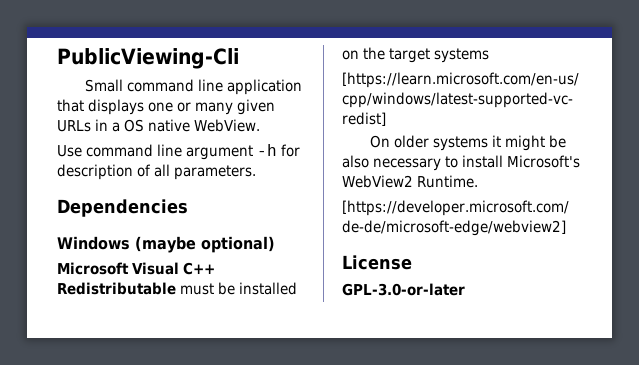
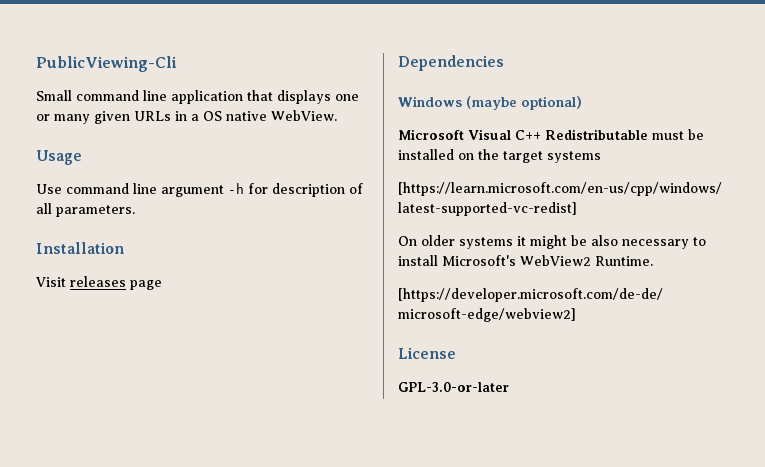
+ Usage
+ Installation
+ Visit releases page

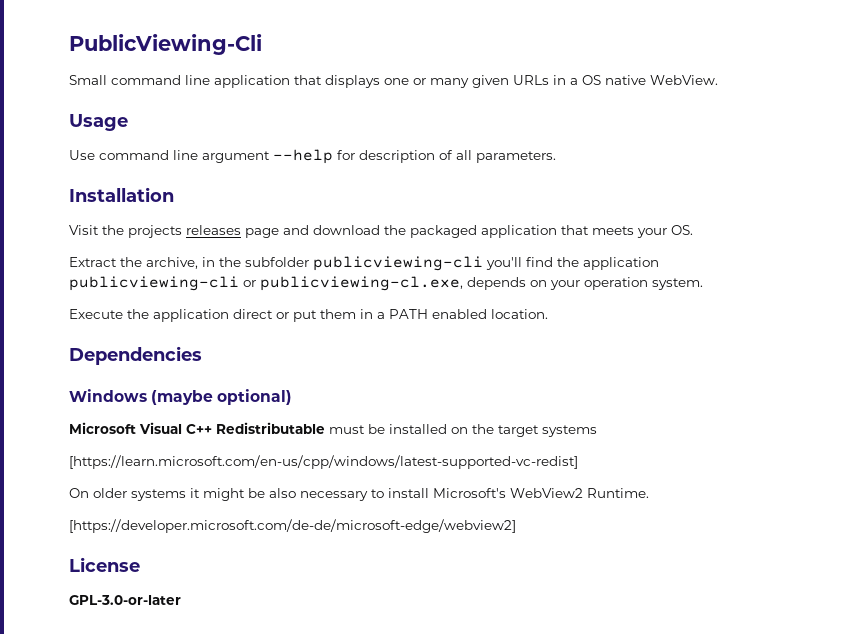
- Use command line argument -h for description of all parameters.
+ Use command line argument --help for description of all parameters.
- Visit releases page
+ Visit the projects releases page and download the packaged application that meets your OS.
+ Extract the archive, in the subfolder publicviewing-cli you'll find the application publicviewing-cli or publicviewing-cl.exe, depends on your operation system.
+ Execute the application direct or put them in a PATH enabled location.

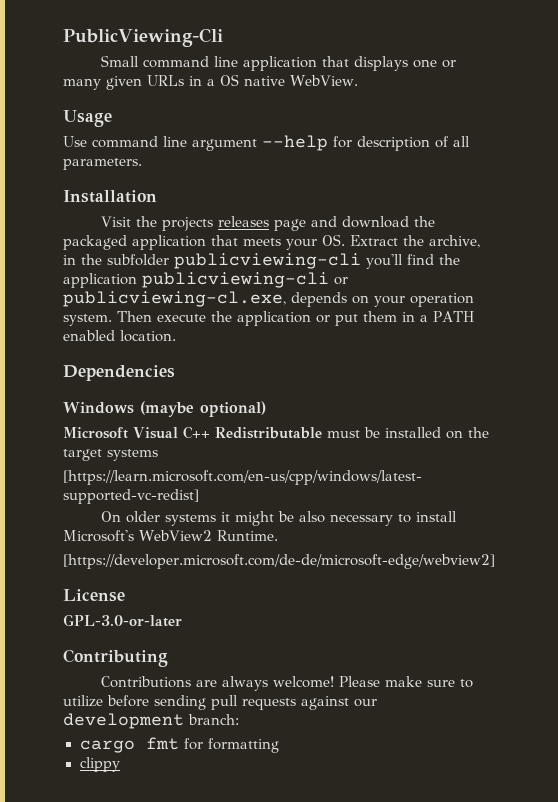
- Visit the projects releases page and download the packaged application that meets your OS.
- Extract the archive, in the subfolder publicviewing-cli you'll find the application publicviewing-cli or publicviewing-cl.exe, depends on your operation system.
- Execute the application direct or put them in a PATH enabled location.
+ Visit the projects releases page and download the packaged application that meets your OS. Extract the archive, in the subfolder publicviewing-cli you'll find the application publicviewing-cli or publicviewing-cl.exe, depends on your operation system. Then execute the application or put them in a PATH enabled location.
+ Contributing
+ Contributions are always welcome! Please make sure to utilize before sending pull requests against our development branch:
+ cargo fmt for formatting
+ clippy

